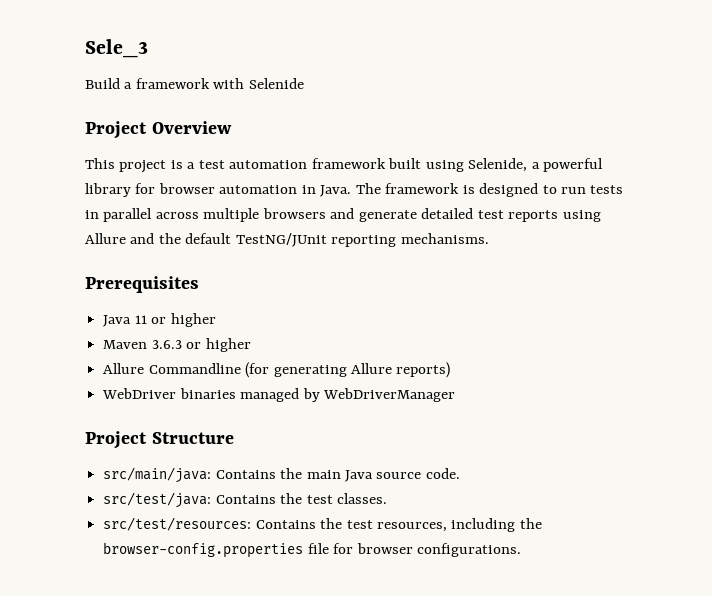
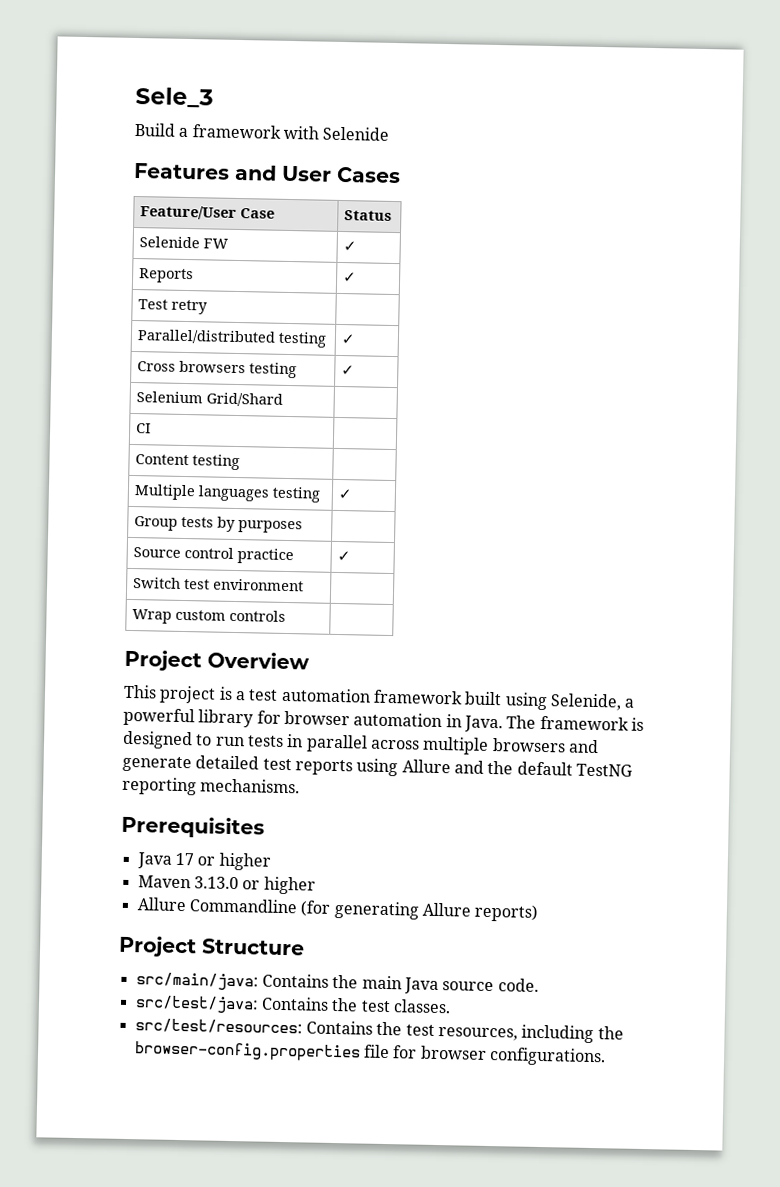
+ Features and User Cases
+ Feature/User Case | Status
+ Selenide FW | ✓
+ Reports | ✓
+ Test retry |
+ Parallel/distributed testing | ✓
+ Cross browsers testing | ✓
+ Selenium Grid/Shard |
+ CI |
+ Content testing |
+ Multiple languages testing | ✓
+ Group tests by purposes |
+ Source control practice | ✓
+ Switch test environment |
+ Wrap custom controls |
- The framework is designed to run tests in parallel across multiple browsers and generate detailed test reports using Allure and the default TestNG/JUnit reporting mechanisms.
+ The framework is designed to run tests in parallel across multiple browsers and generate detailed test reports using Allure and the default TestNG reporting mechanisms.
- Java 11 or higher
+ Java 17 or higher
- Maven 3.6.3 or higher
+ Maven 3.13.0 or higher
- WebDriver binaries managed by WebDriverManager

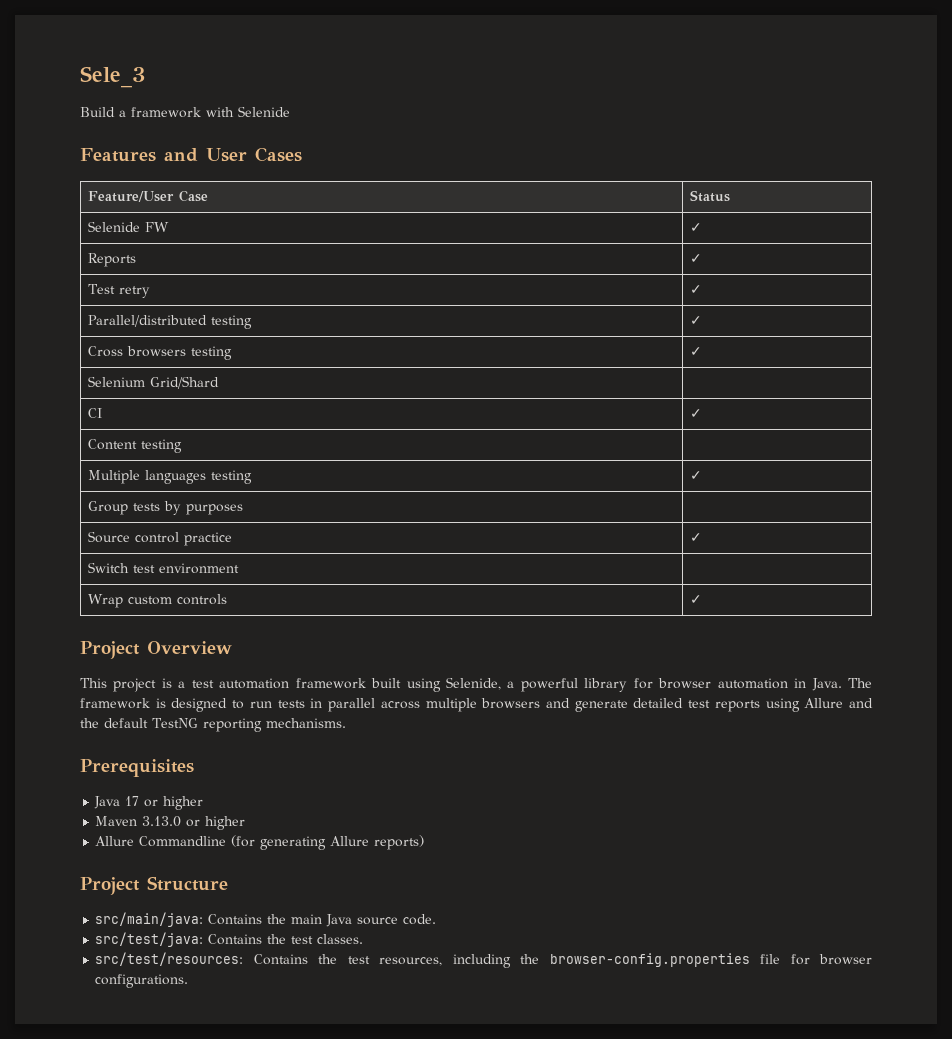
- Test retry |
+ Test retry | ✓
- CI |
+ CI | ✓
- Wrap custom controls |
+ Wrap custom controls | ✓

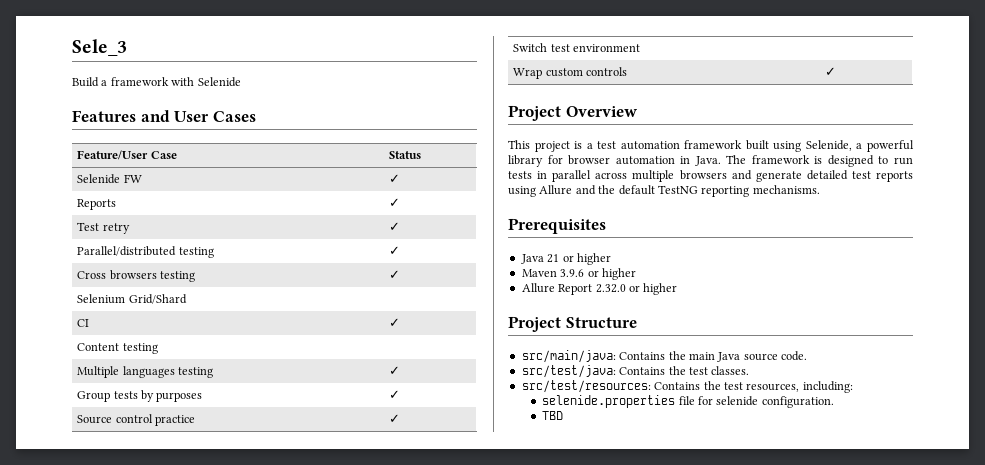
- Group tests by purposes |
+ Group tests by purposes | ✓
- Java 17 or higher
+ Java 21 or higher
- Maven 3.13.0 or higher
+ Maven 3.9.6 or higher
- Allure Commandline (for generating Allure reports)
+ Allure Report 2.32.0 or higher
- src/test/resources: Contains the test resources, including the browser-config.properties file for browser configurations.
+ src/test/resources: Contains the test resources, including:
+ selenide.properties file for selenide configuration.
+ TBD

